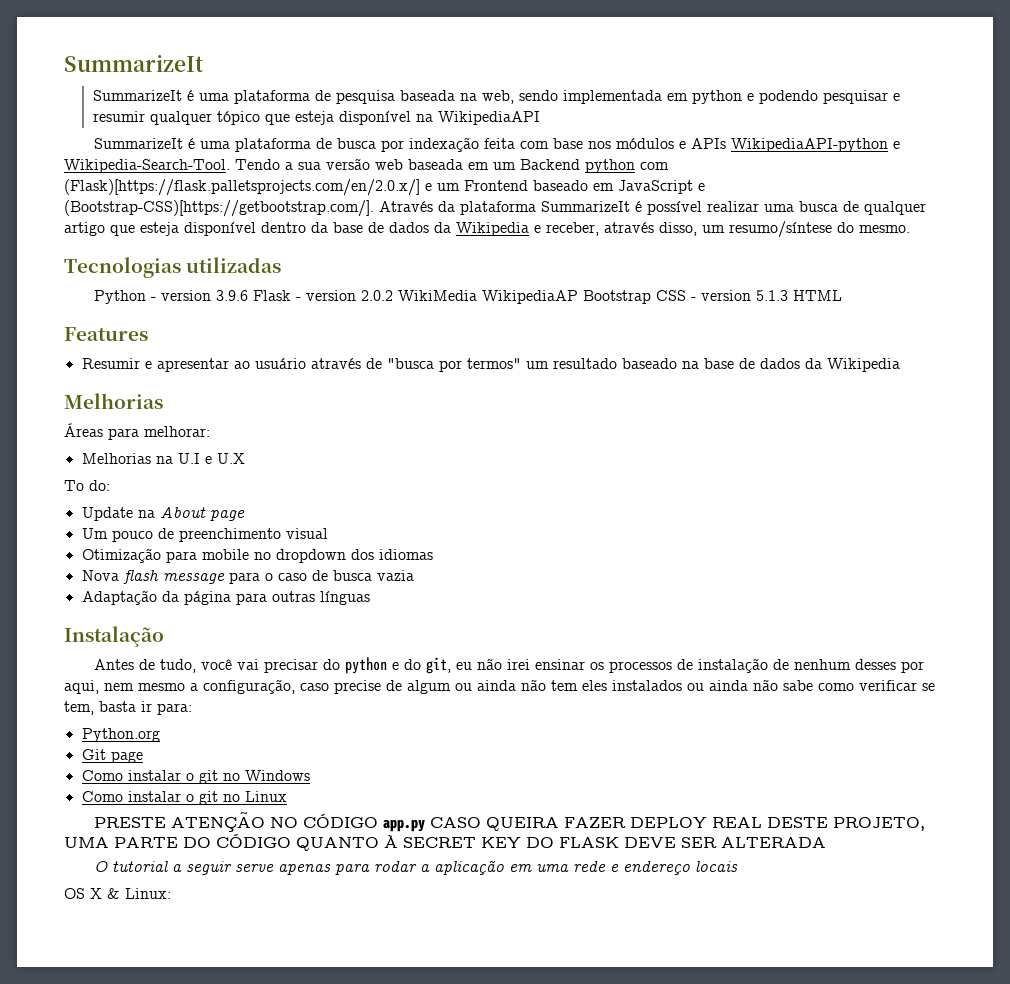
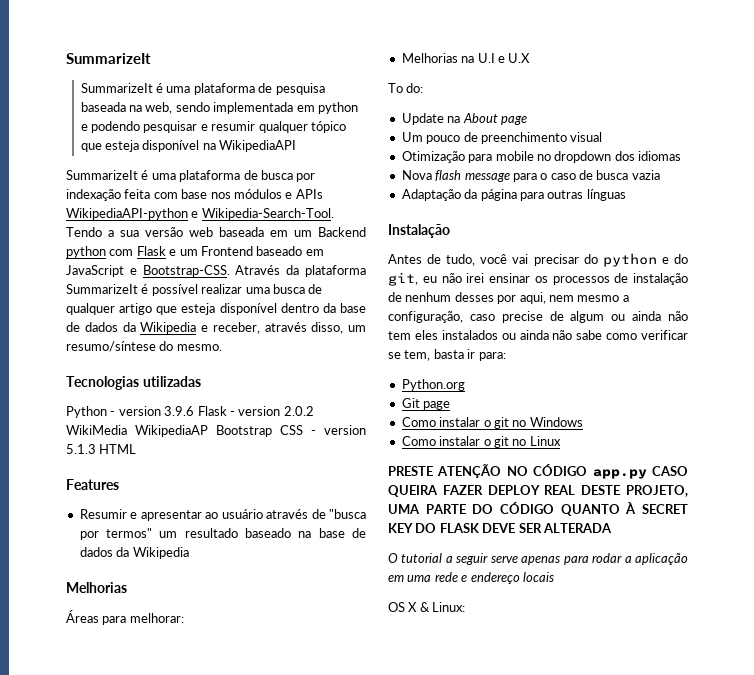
- Tendo a sua versão web baseada em um Backend python com (Flask)[https://flask.palletsprojects.com/en/2.0.x/] e um Frontend baseado em JavaScript e (Bootstrap-CSS)[https://getbootstrap.com/]. Através da plataforma SummarizeIt é possível realizar uma busca de qualquer artigo que esteja disponível dentro da base de dados da Wikipedia e receber, através disso, um resumo/síntese do mesmo.
+ Tendo a sua versão web baseada em um Backend python com Flask e um Frontend baseado em JavaScript e Bootstrap-CSS. Através da plataforma SummarizeIt é possível realizar uma busca de qualquer artigo que esteja disponível dentro da base de dados da Wikipedia e receber, através disso, um resumo/síntese do mesmo.

